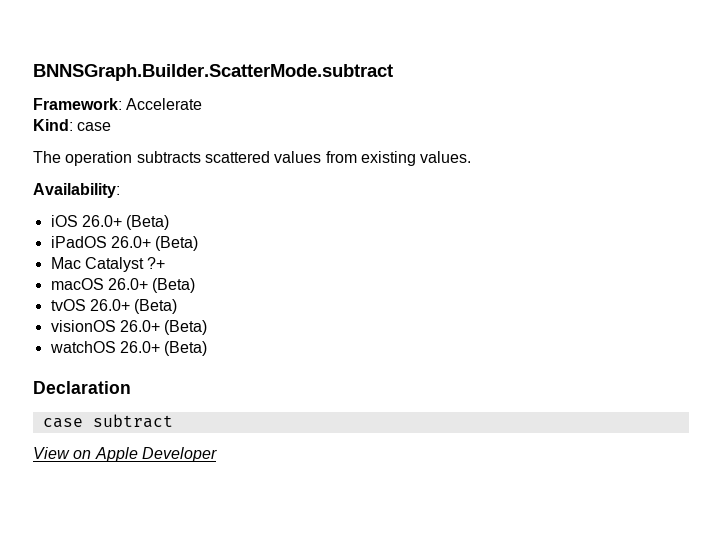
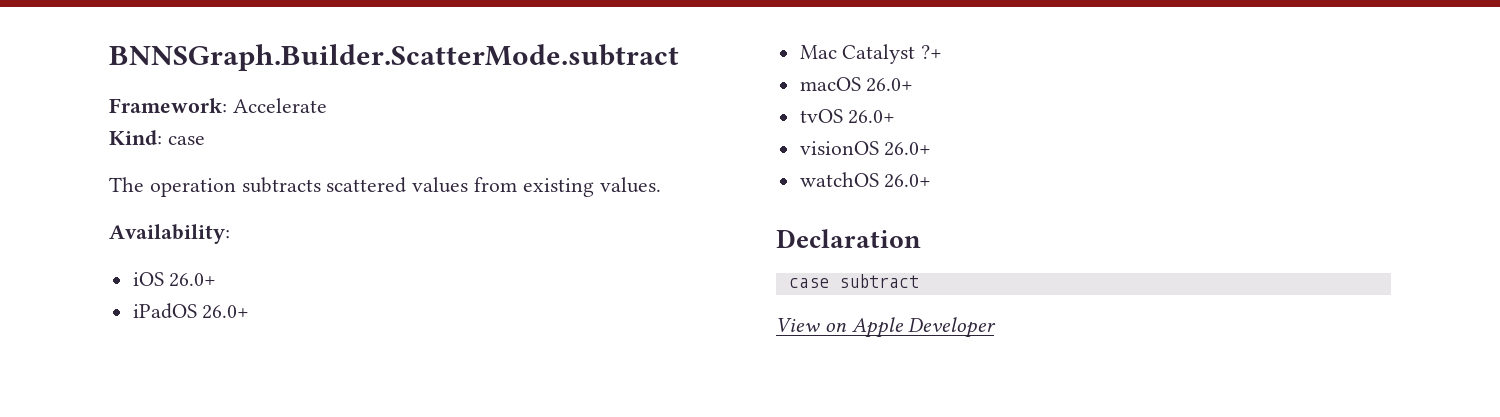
- iOS 26.0+ (Beta)
+ iOS 26.0+
- iPadOS 26.0+ (Beta)
+ iPadOS 26.0+
- macOS 26.0+ (Beta)
+ macOS 26.0+
- tvOS 26.0+ (Beta)
+ tvOS 26.0+
- visionOS 26.0+ (Beta)
+ visionOS 26.0+
- watchOS 26.0+ (Beta)
+ watchOS 26.0+

